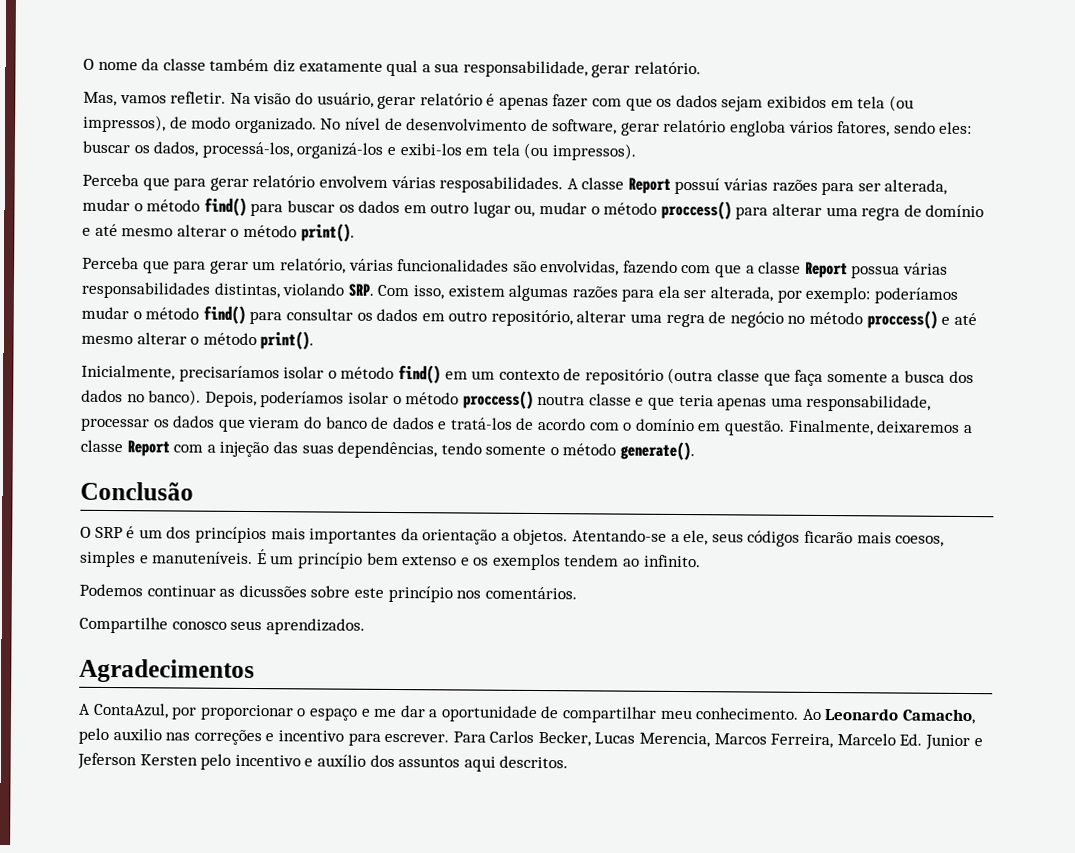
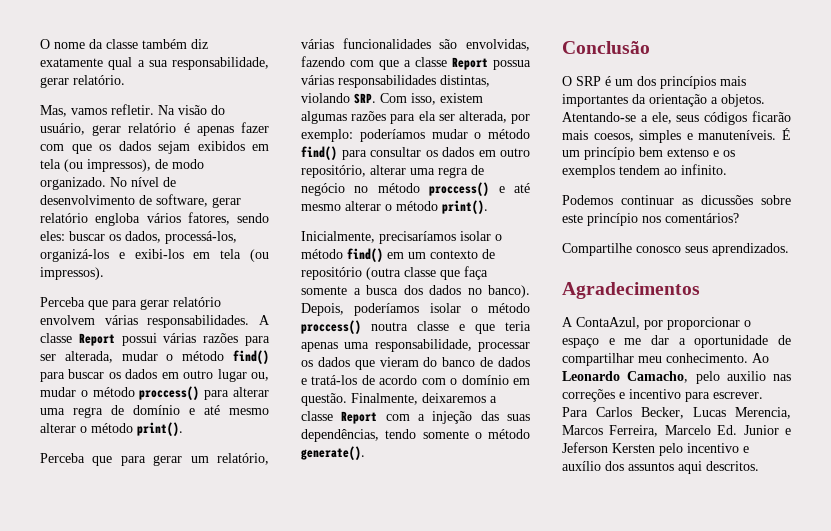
- Perceba que para gerar relatório envolvem várias resposabilidades.
+ Perceba que para gerar relatório envolvem várias responsabilidades.
- A classe Report possuí várias razões para ser alterada, mudar o método find() para buscar os dados em outro lugar ou, mudar o método proccess() para alterar uma regra de domínio e até mesmo alterar o método print().
+ A classe Report possui várias razões para ser alterada, mudar o método find() para buscar os dados em outro lugar ou, mudar o método proccess() para alterar uma regra de domínio e até mesmo alterar o método print().
- Podemos continuar as dicussões sobre este princípio nos comentários.
+ Podemos continuar as dicussões sobre este princípio nos comentários?

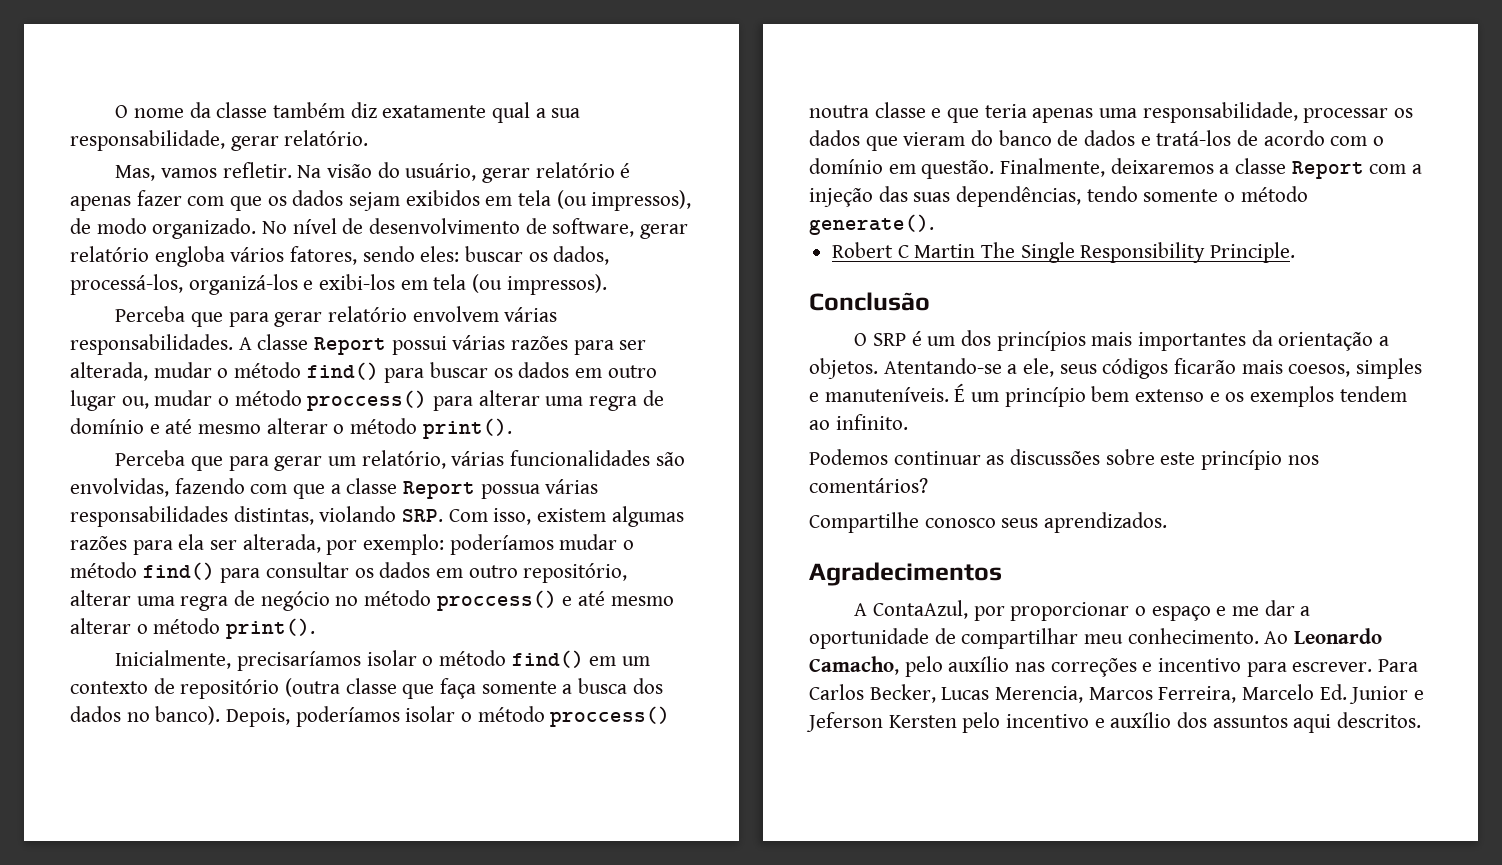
+ Robert C Martin The Single Responsibility Principle.
- Podemos continuar as dicussões sobre este princípio nos comentários?
+ Podemos continuar as discussões sobre este princípio nos comentários?
- Ao Leonardo Camacho, pelo auxilio nas correções e incentivo para escrever.
+ Ao Leonardo Camacho, pelo auxílio nas correções e incentivo para escrever.

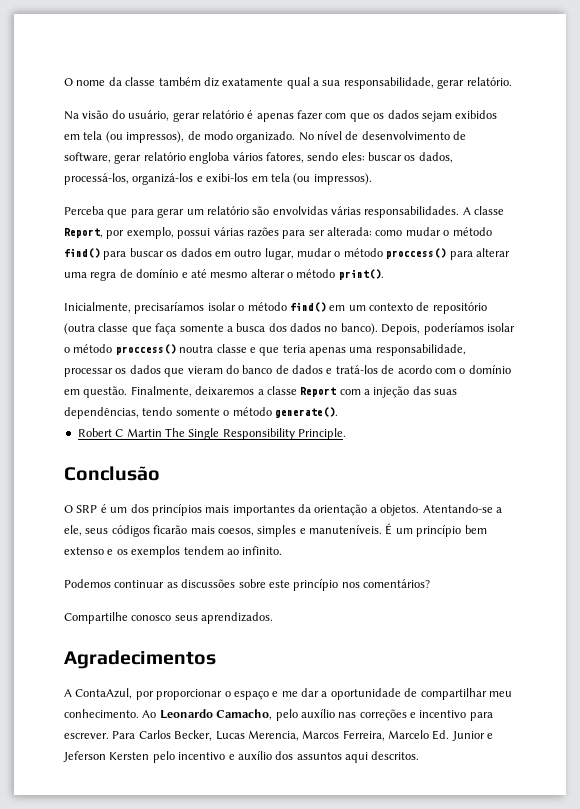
- Mas, vamos refletir.
- Perceba que para gerar relatório envolvem várias responsabilidades.
+ Perceba que para gerar um relatório são envolvidas várias responsabilidades.
- A classe Report possui várias razões para ser alterada, mudar o método find() para buscar os dados em outro lugar ou, mudar o método proccess() para alterar uma regra de domínio e até mesmo alterar o método print().
+ A classe Report, por exemplo, possui várias razões para ser alterada: como mudar o método find() para buscar os dados em outro lugar, mudar o método proccess() para alterar uma regra de domínio e até mesmo alterar o método print().
- Perceba que para gerar um relatório, várias funcionalidades são envolvidas, fazendo com que a classe Report possua várias responsabilidades distintas, violando SRP. Com isso, existem algumas razões para ela ser alterada, por exemplo: poderíamos mudar o método find() para consultar os dados em outro repositório, alterar uma regra de negócio no método proccess() e até mesmo alterar o método print().

